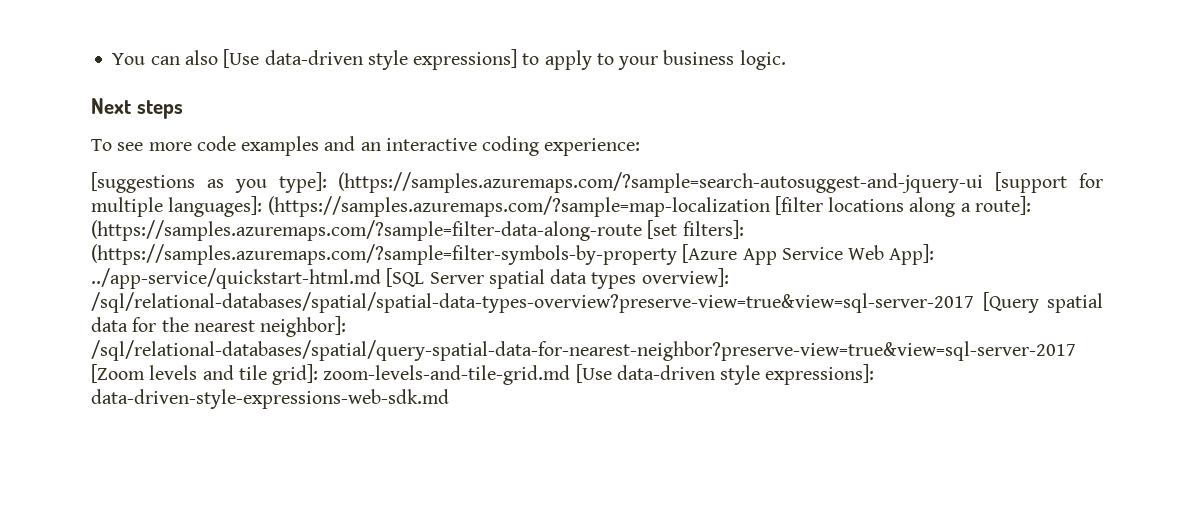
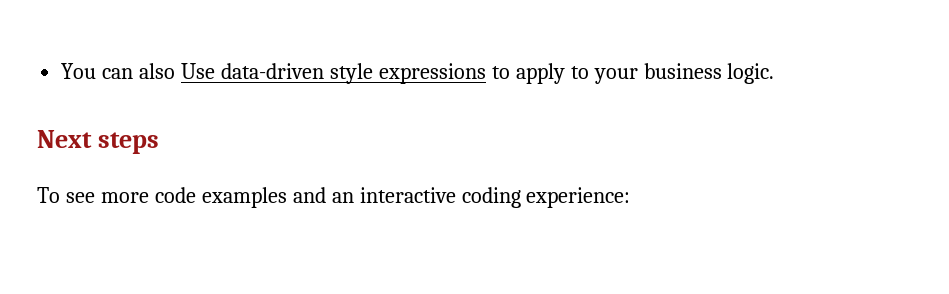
- You can also [Use data-driven style expressions] to apply to your business logic.
+ You can also Use data-driven style expressions to apply to your business logic.
- [suggestions as you type]: (https://samples.azuremaps.com/?sample=search-autosuggest-and-jquery-ui [support for multiple languages]: (https://samples.azuremaps.com/?sample=map-localization [filter locations along a route]: (https://samples.azuremaps.com/?sample=filter-data-along-route [set filters]: (https://samples.azuremaps.com/?sample=filter-symbols-by-property [Azure App Service Web App]: ../app-service/quickstart-html.md [SQL Server spatial data types overview]: /sql/relational-databases/spatial/spatial-data-types-overview?preserve-view=true&view=sql-server-2017 [Query spatial data for the nearest neighbor]: /sql/relational-databases/spatial/query-spatial-data-for-nearest-neighbor?preserve-view=true&view=sql-server-2017 [Zoom levels and tile grid]: zoom-levels-and-tile-grid.md [Use data-driven style expressions]: data-driven-style-expressions-web-sdk.md

